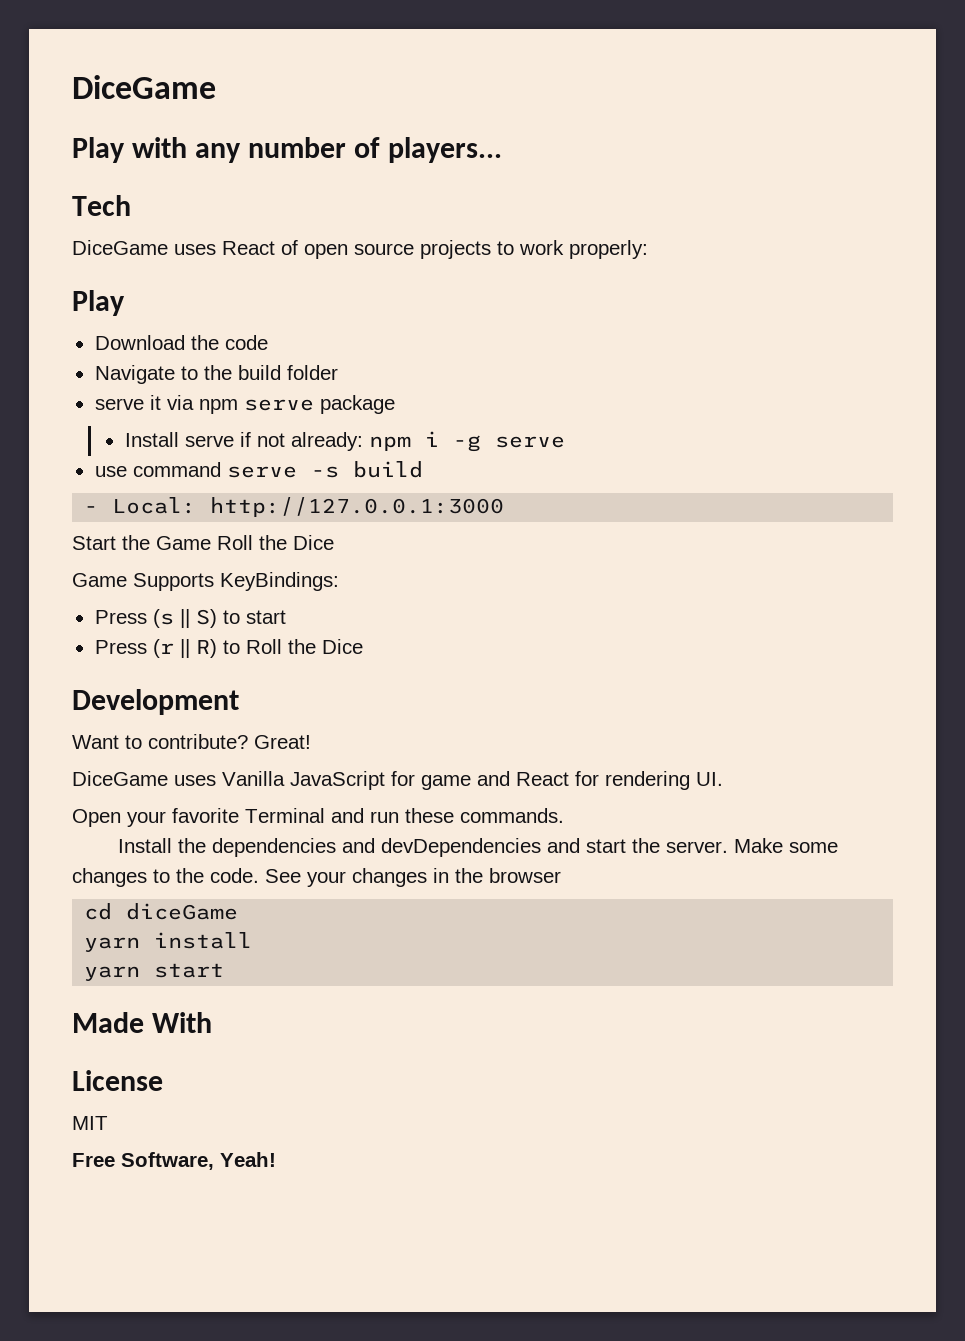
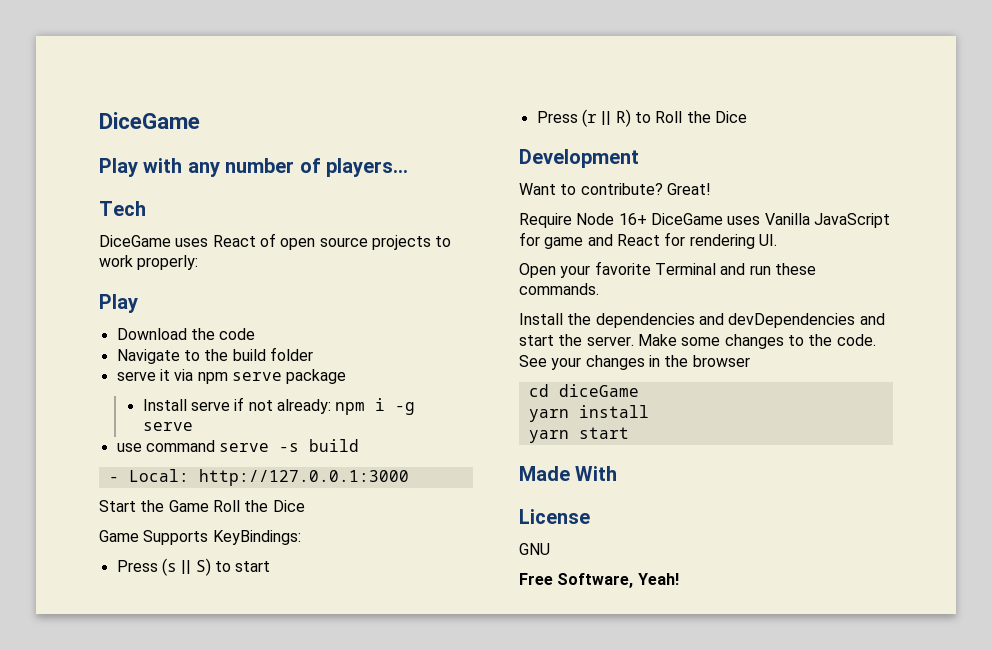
- DiceGame uses Vanilla JavaScript for game and React for rendering UI.
+ Require Node 16+ DiceGame uses Vanilla JavaScript for game and React for rendering UI.
- MIT
+ GNU

